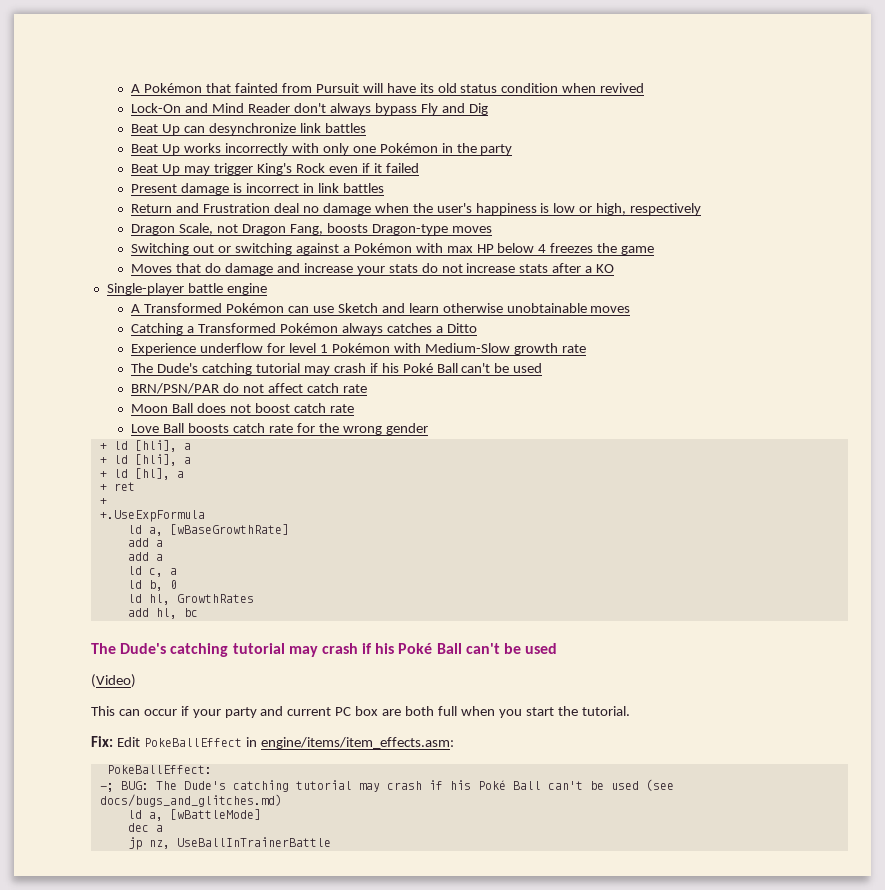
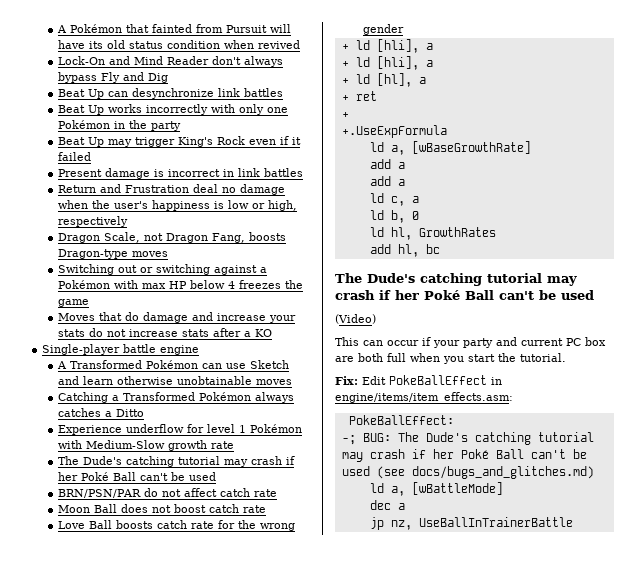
  Experience underflow for level 1 Pokémon with Medium-Slow growth rate
- The Dude's catching tutorial may crash if his Poké Ball can't be used
+ The Dude's catching tutorial may crash if her Poké Ball can't be used
  add hl, bc
- The Dude's catching tutorial may crash if his Poké Ball can't be used
+ The Dude's catching tutorial may crash if her Poké Ball can't be used
- -; BUG: The Dude's catching tutorial may crash if his Poké Ball can't be used (see docs/bugs_and_glitches.md)
+ -; BUG: The Dude's catching tutorial may crash if her Poké Ball can't be used (see docs/bugs_and_glitches.md)

